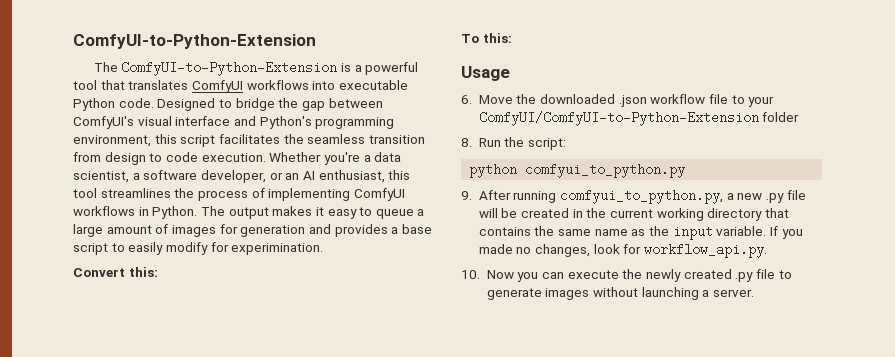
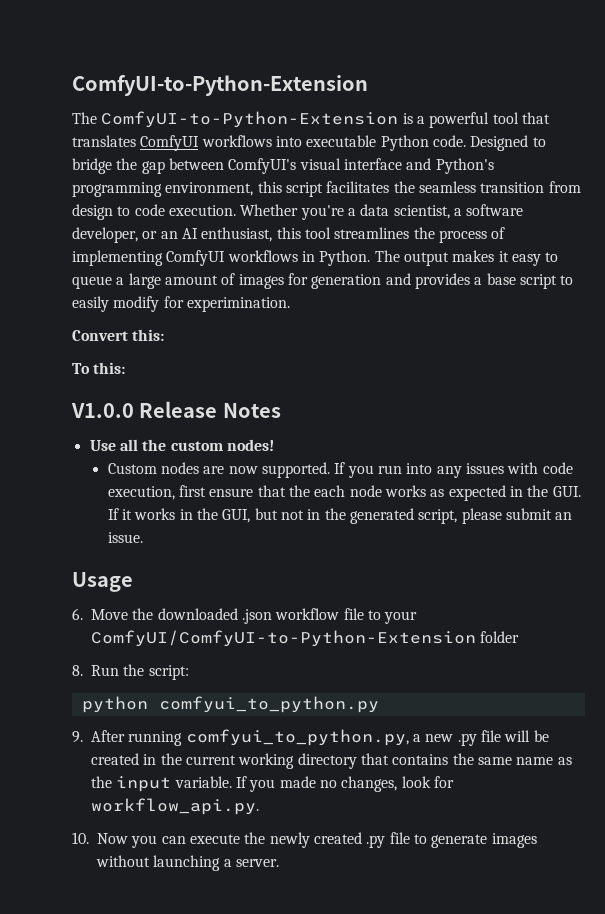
+ V1.0.0 Release Notes
+ Use all the custom nodes!
+ Custom nodes are now supported. If you run into any issues with code execution, first ensure that the each node works as expected in the GUI. If it works in the GUI, but not in the generated script, please submit an issue.

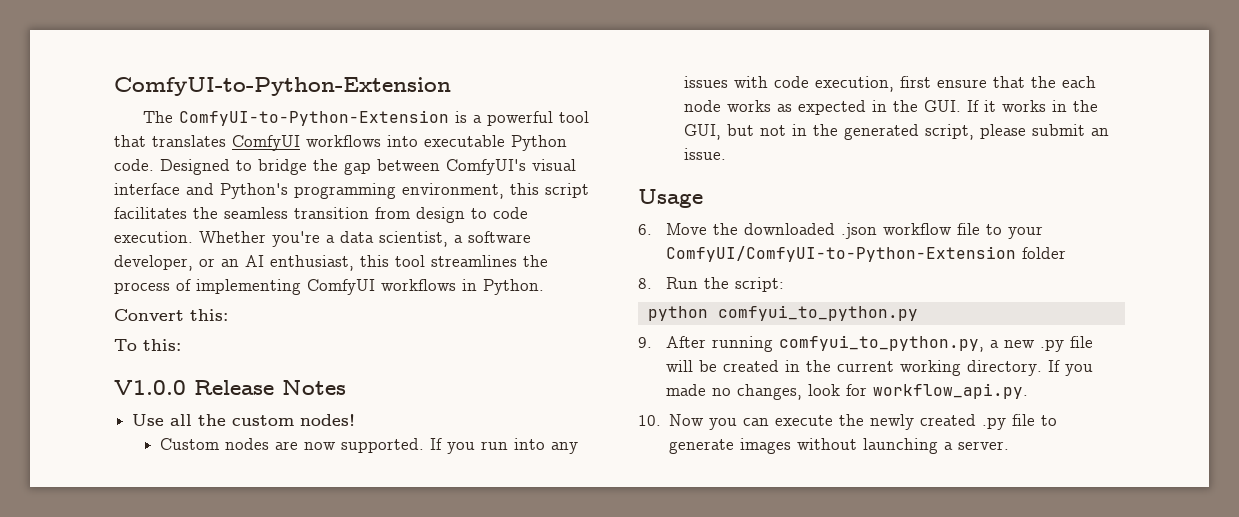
- The output makes it easy to queue a large amount of images for generation and provides a base script to easily modify for experimination.
- 9. After running comfyui_to_python.py, a new .py file will be created in the current working directory that contains the same name as the input variable.
+ 9. After running comfyui_to_python.py, a new .py file will be created in the current working directory.

